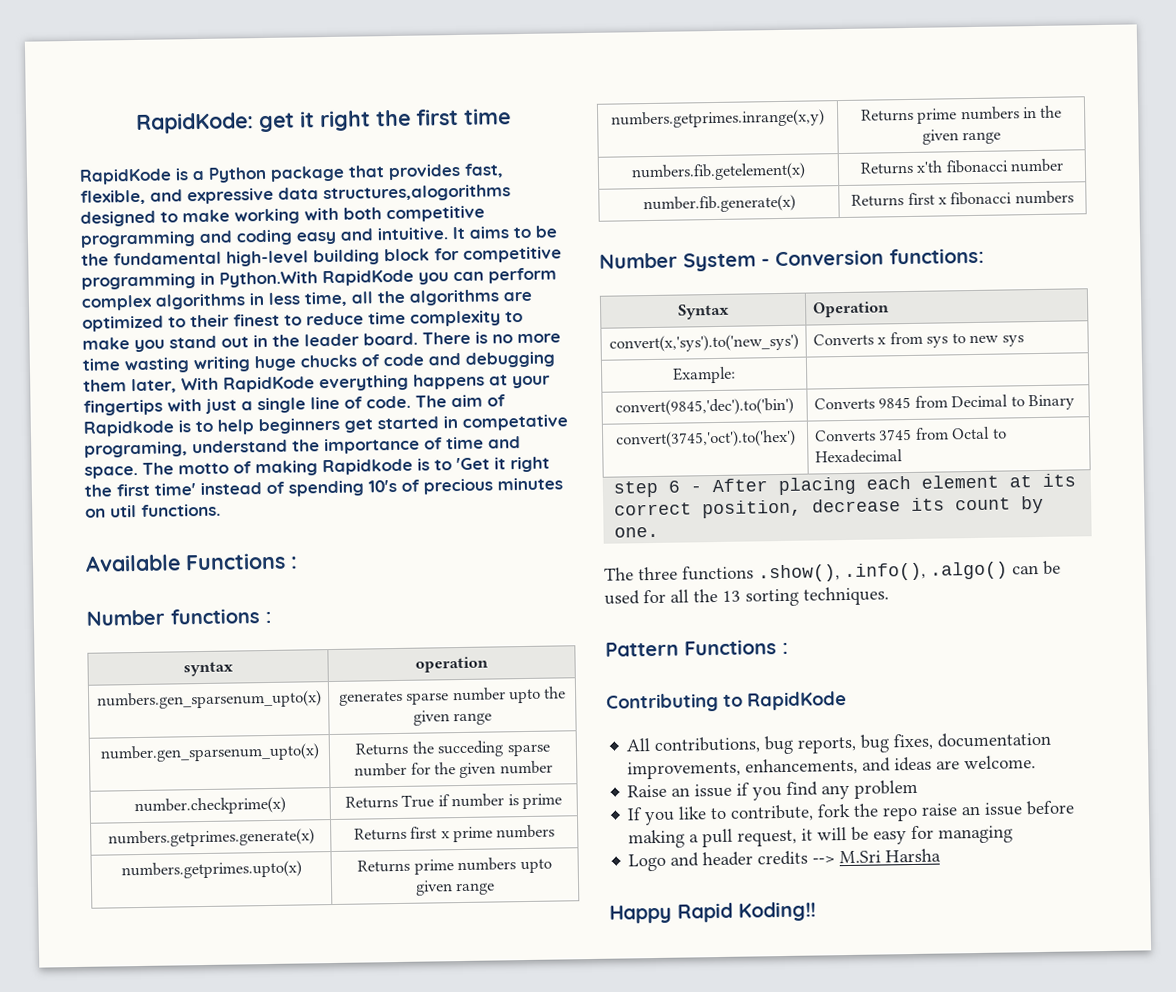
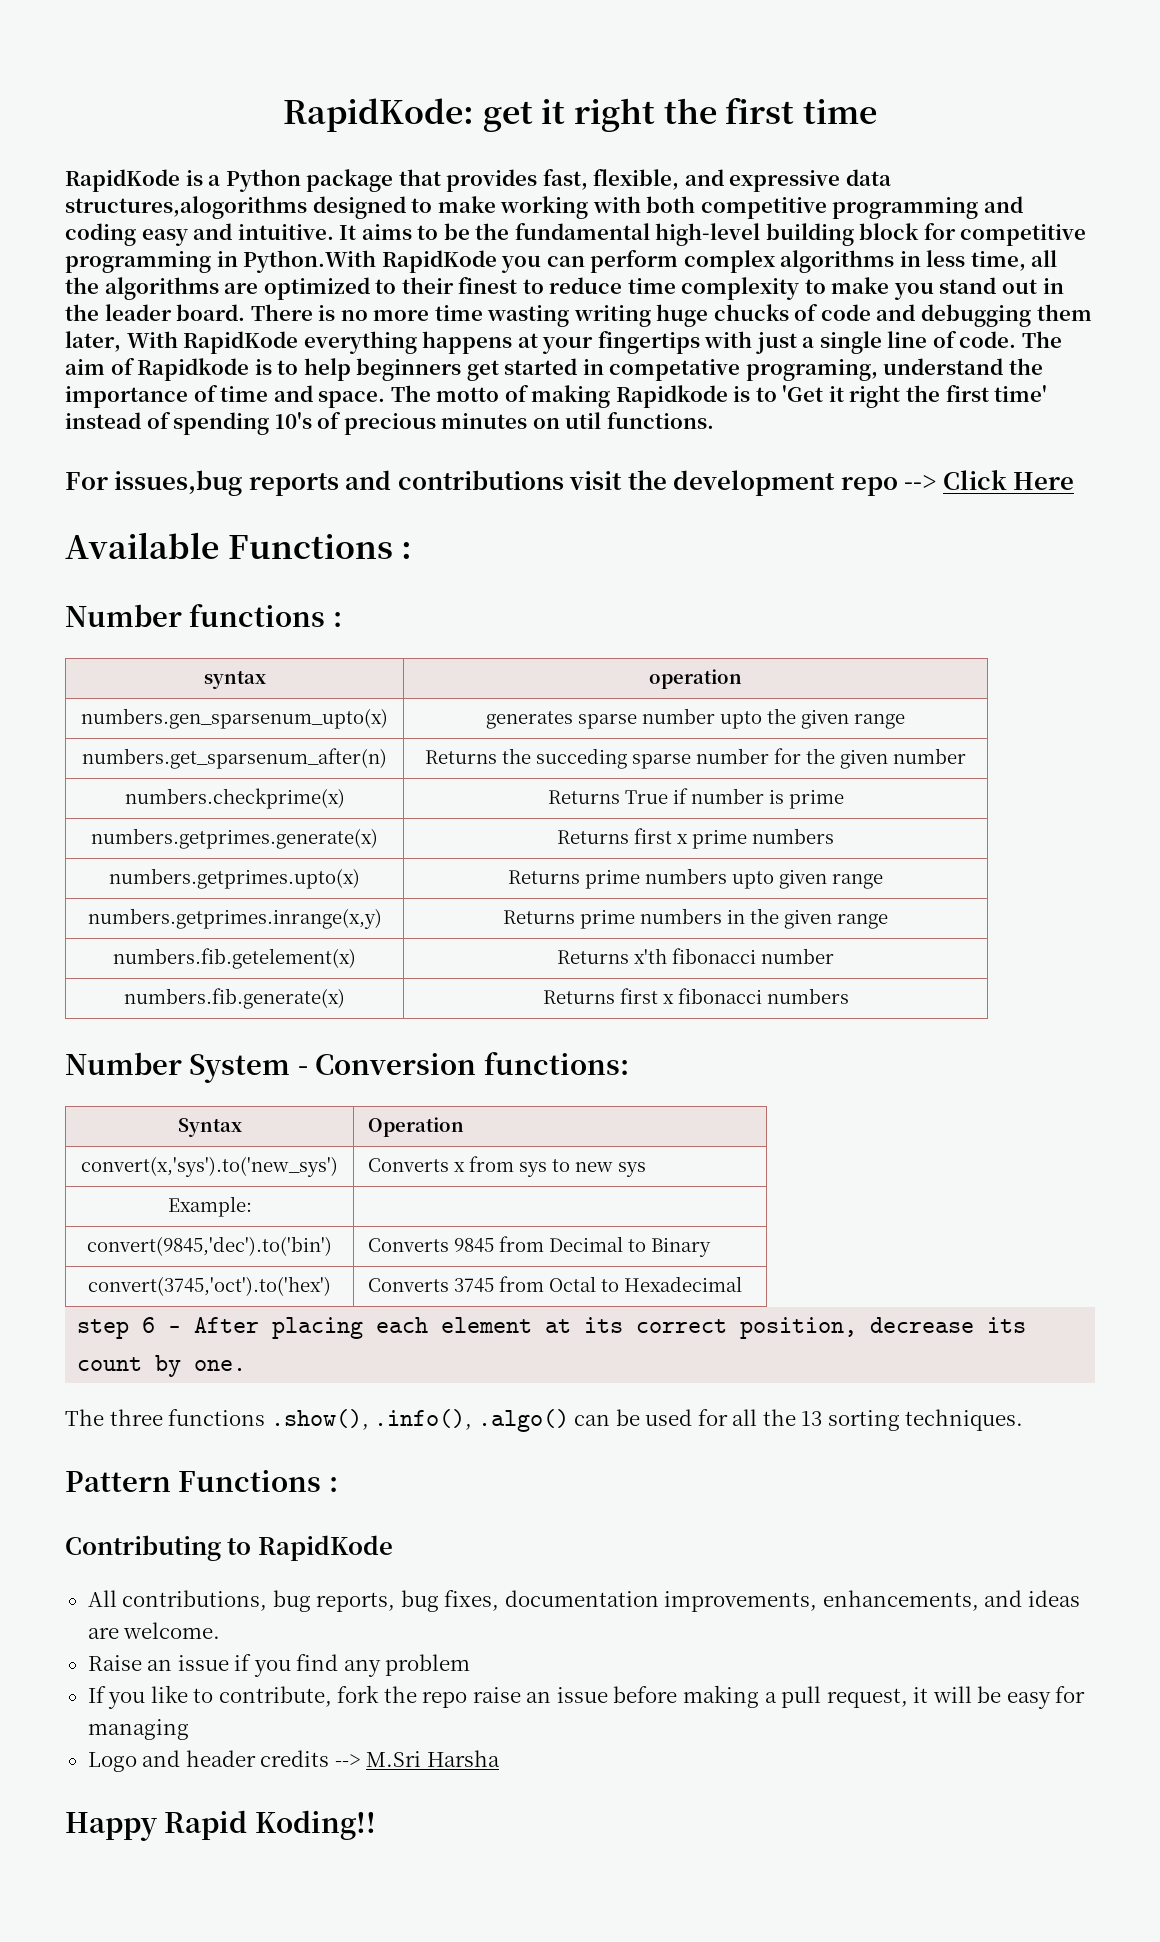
+ For issues,bug reports and contributions visit the development repo --> Click Here
- number.gen_sparsenum_upto(x) | Returns the succeding sparse number for the given number
+ numbers.get_sparsenum_after(n) | Returns the succeding sparse number for the given number
- number.checkprime(x) | Returns True if number is prime
+ numbers.checkprime(x) | Returns True if number is prime
- number.fib.generate(x) | Returns first x fibonacci numbers
+ numbers.fib.generate(x) | Returns first x fibonacci numbers

